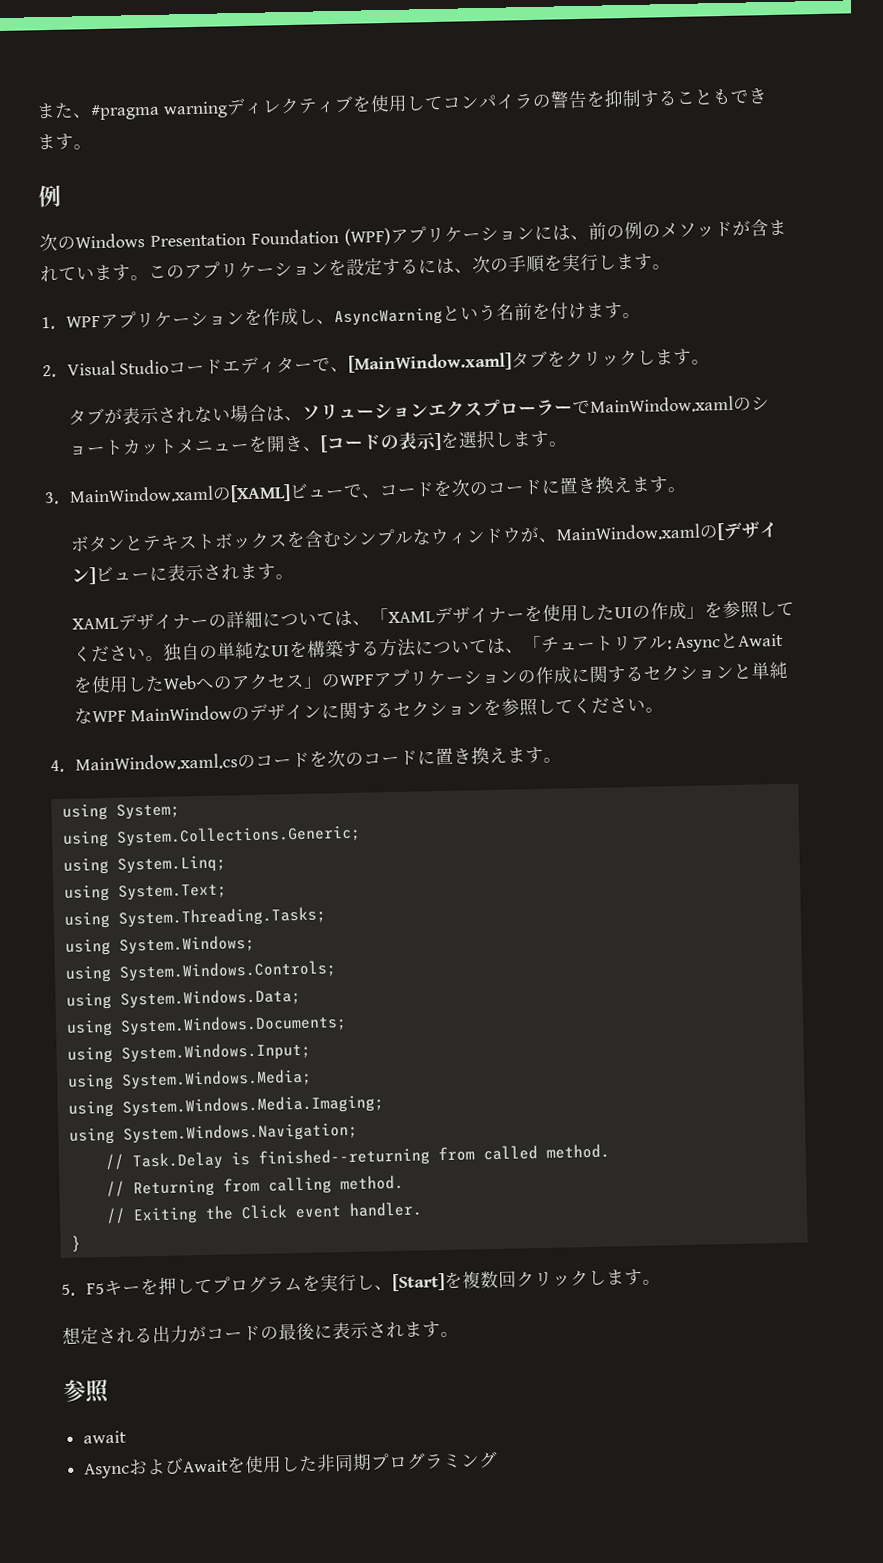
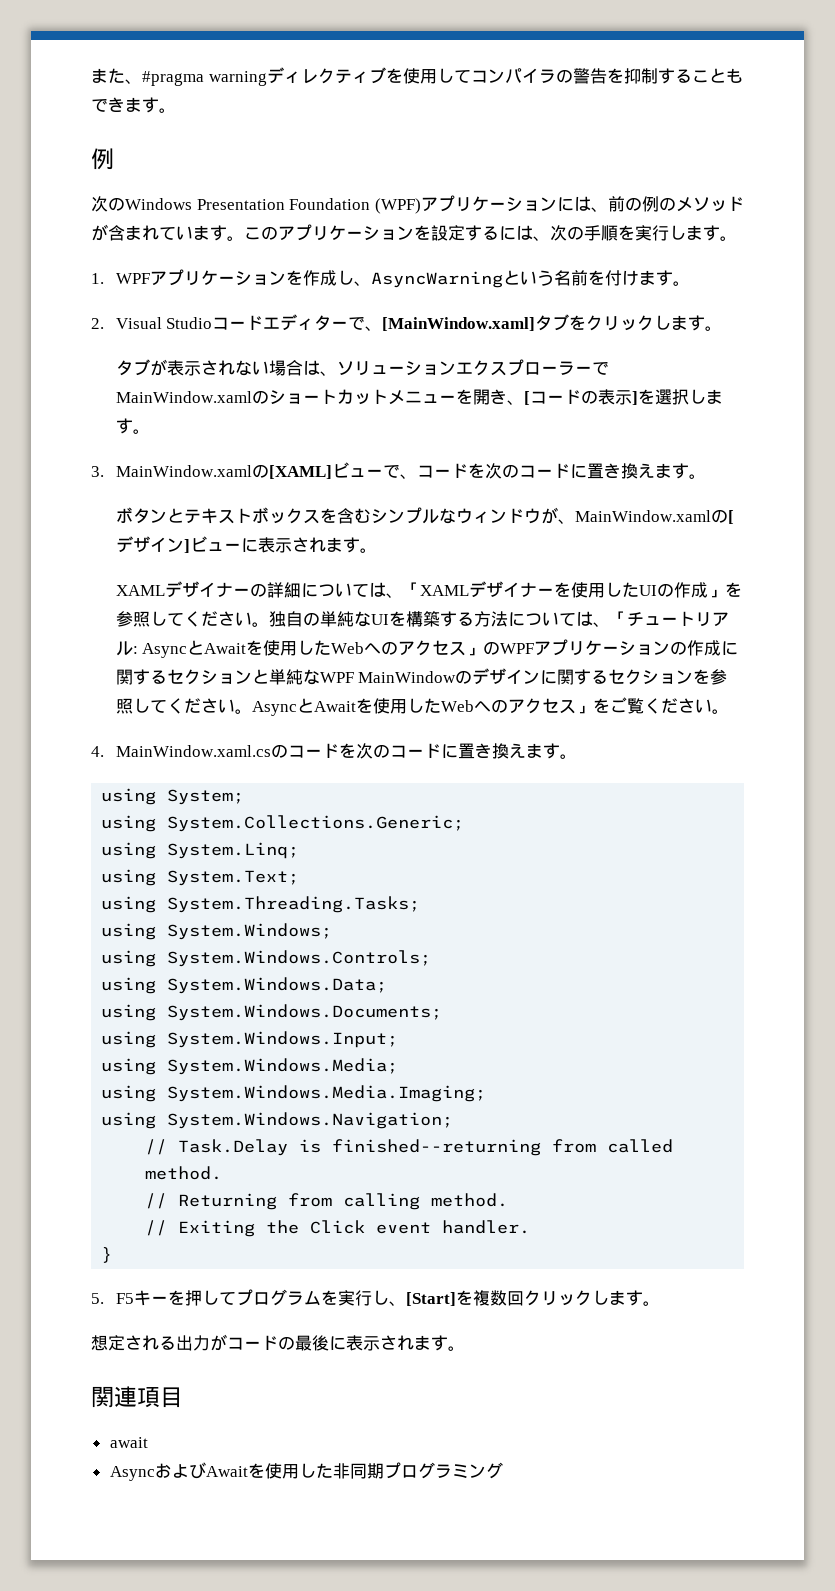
+ AsyncとAwaitを使用したWebへのアクセス」をご覧ください。
  想定される出力がコードの最後に表示されます。
- 参照
+ 関連項目

